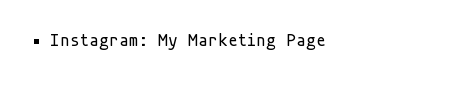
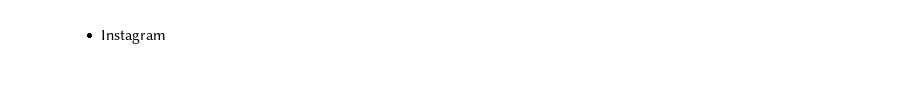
- Instagram: My Marketing Page
+ Instagram

